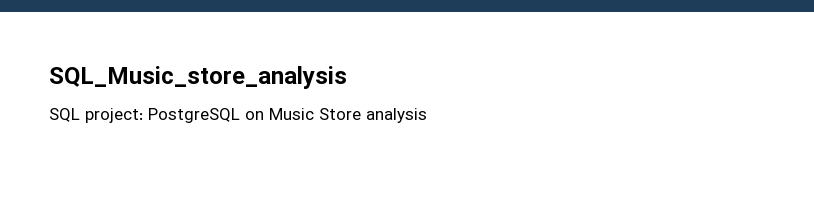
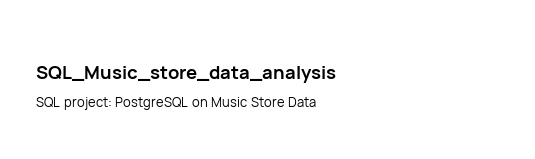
- SQL_Music_store_analysis
+ SQL_Music_store_data_analysis
- SQL project: PostgreSQL on Music Store analysis
+ SQL project: PostgreSQL on Music Store Data

